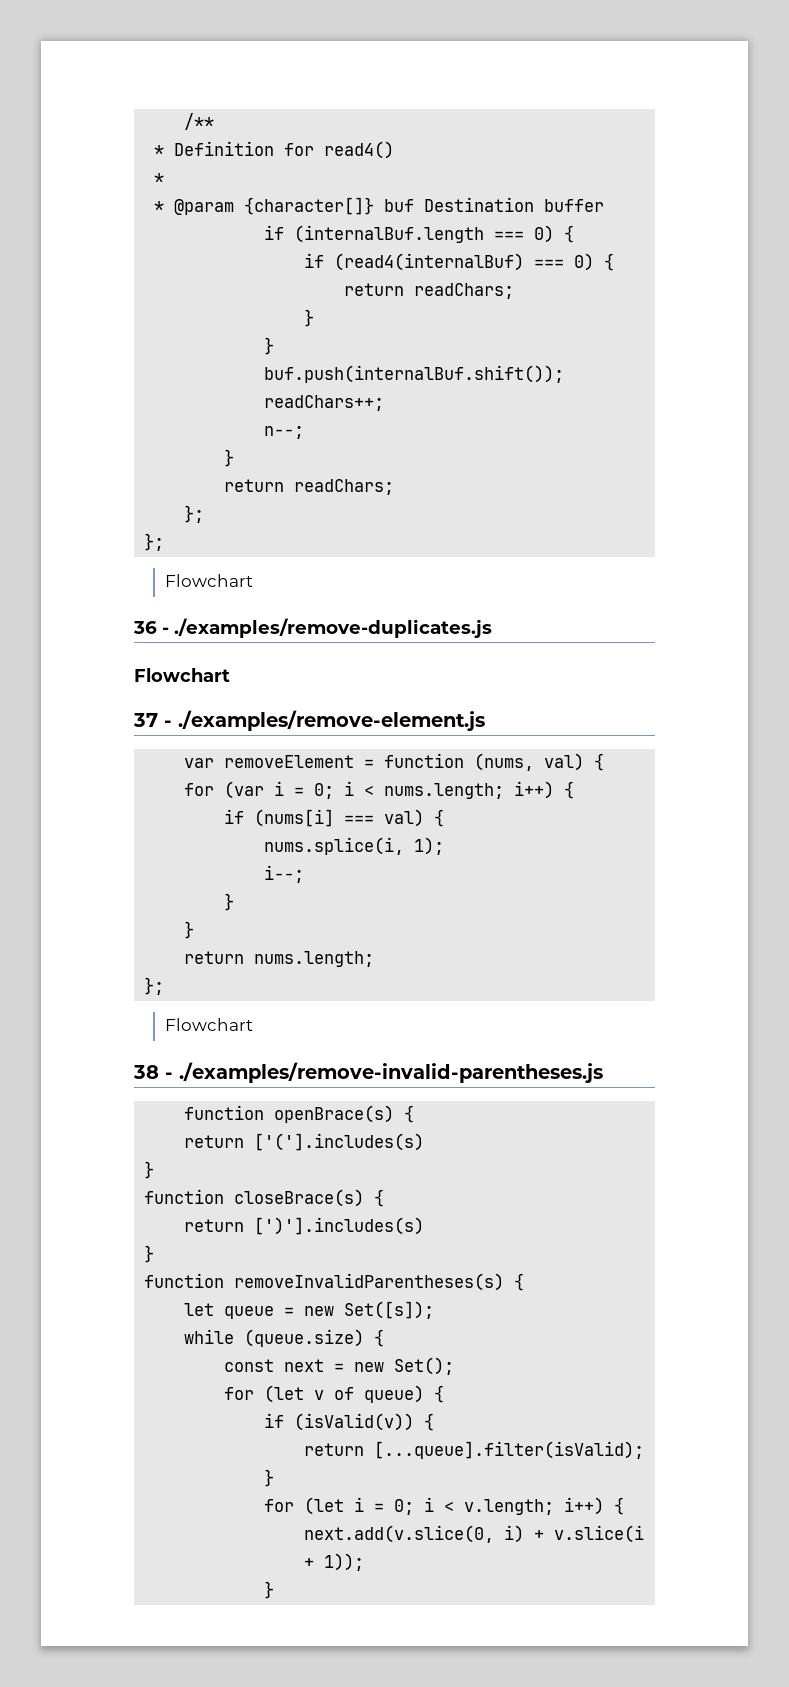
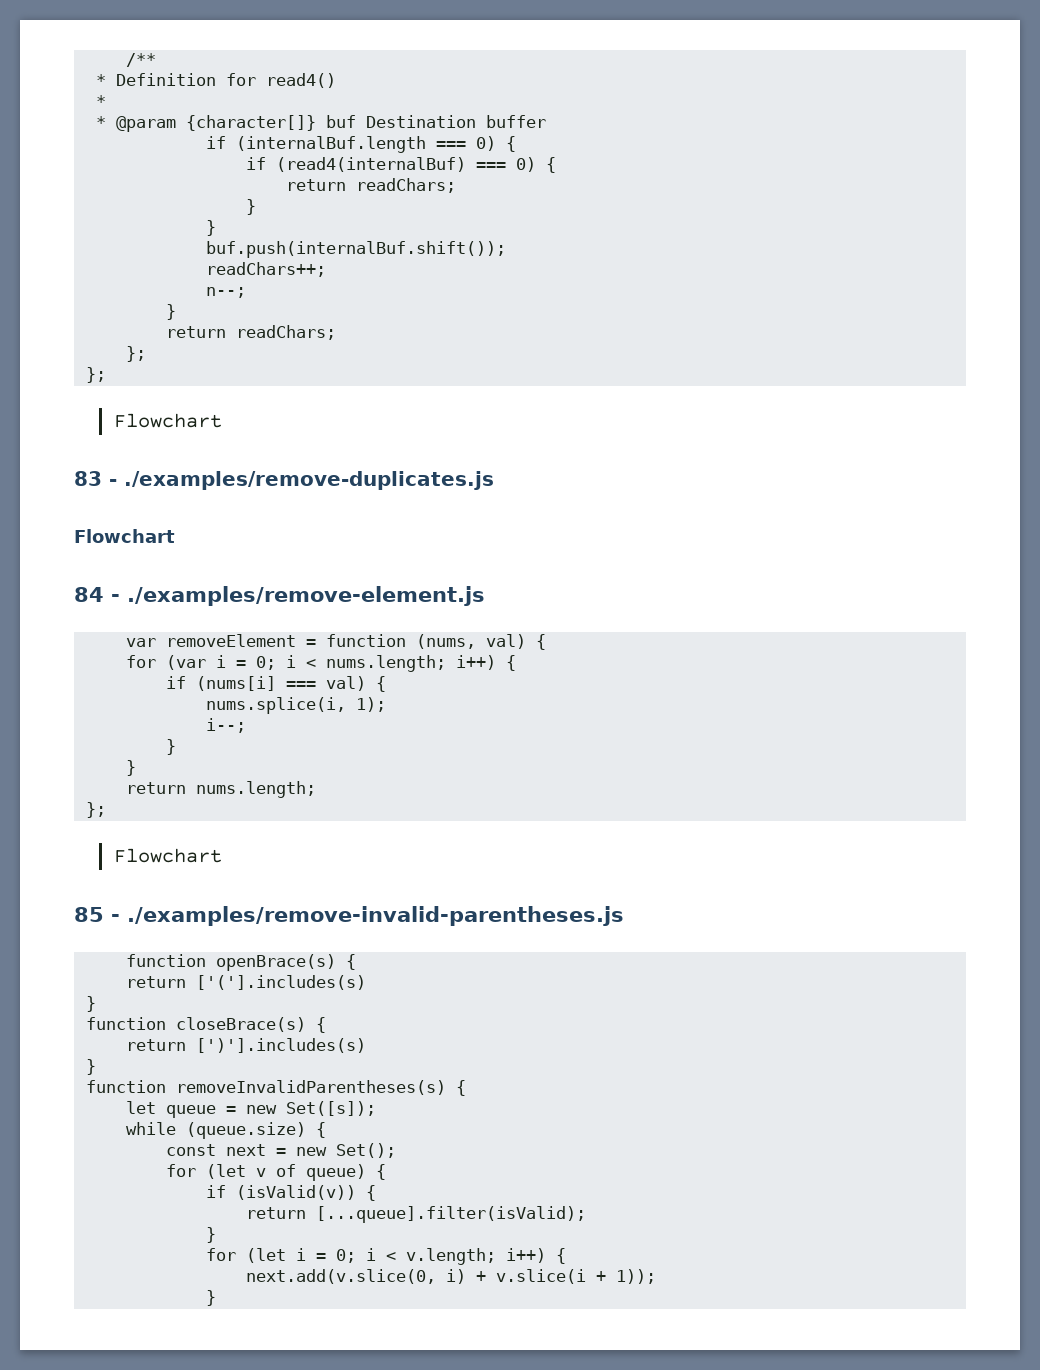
- 36 - ./examples/remove-duplicates.js
+ 83 - ./examples/remove-duplicates.js
- 37 - ./examples/remove-element.js
+ 84 - ./examples/remove-element.js
- 38 - ./examples/remove-invalid-parentheses.js
+ 85 - ./examples/remove-invalid-parentheses.js

